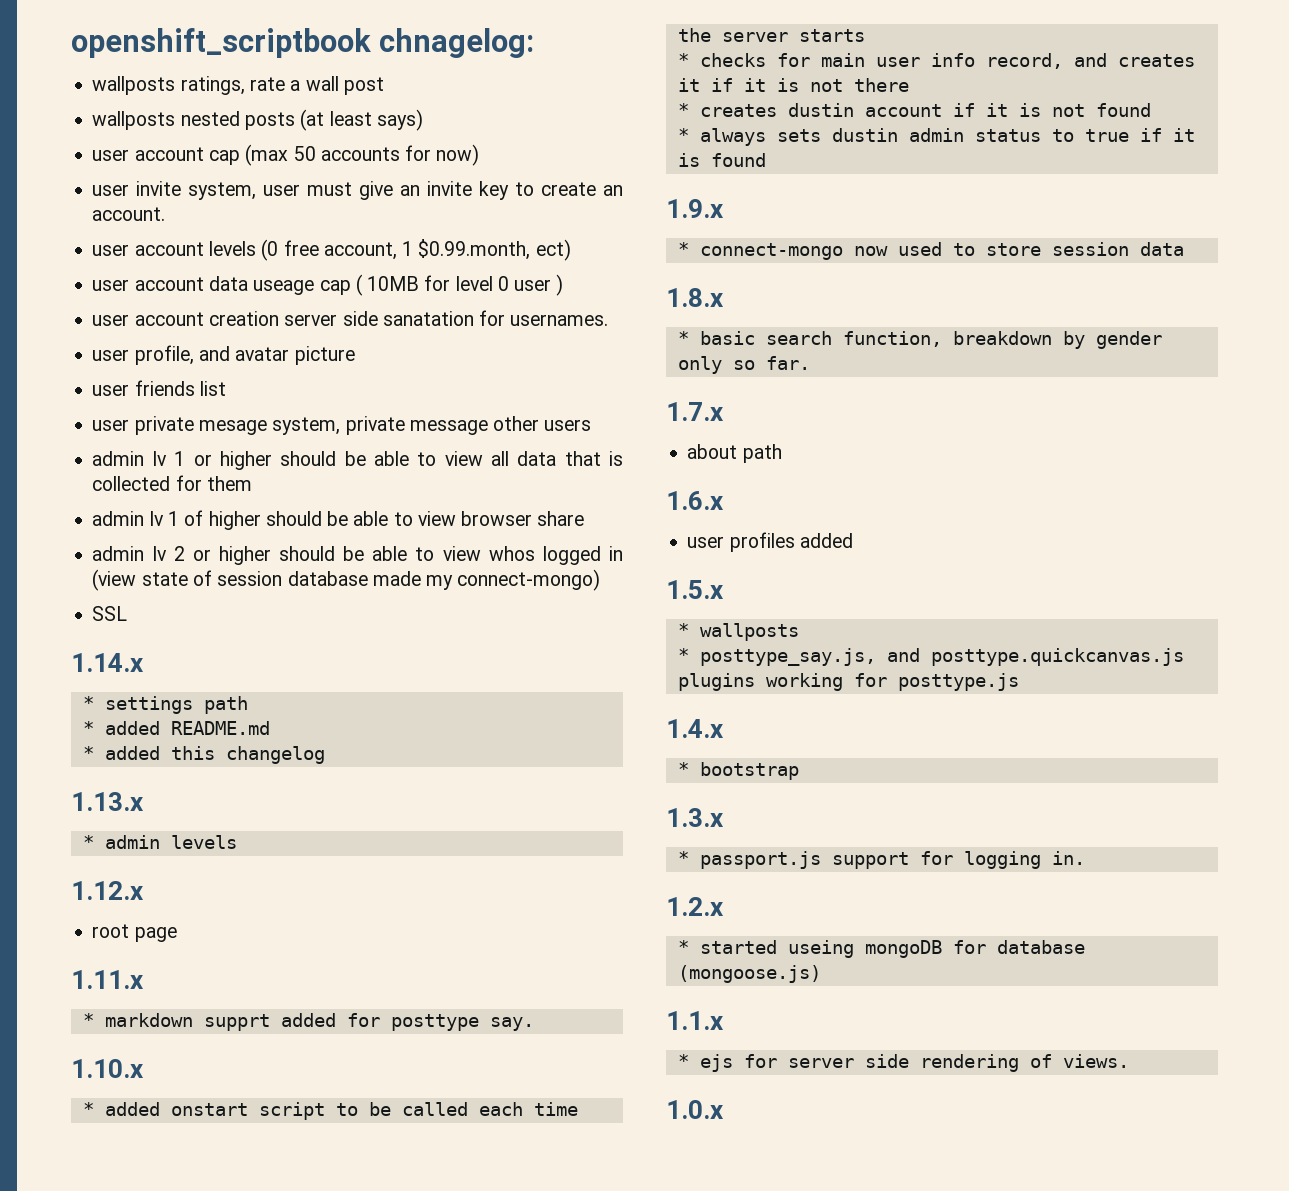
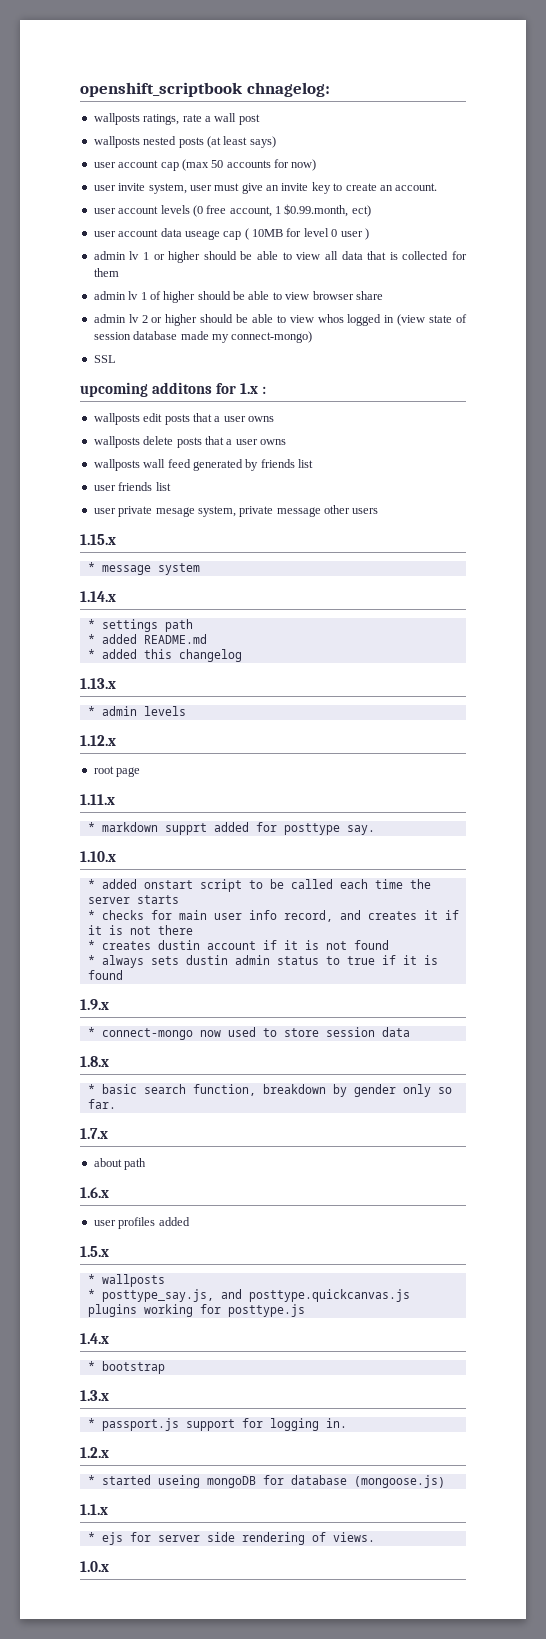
- user account creation server side sanatation for usernames.
- user profile, and avatar picture
- user friends list
- user private mesage system, private message other users
+ upcoming additons for 1.x :
+ wallposts edit posts that a user owns
+ wallposts delete posts that a user owns
+ wallposts wall feed generated by friends list
+ user friends list
+ user private mesage system, private message other users
+ 1.15.x
+ * message system

